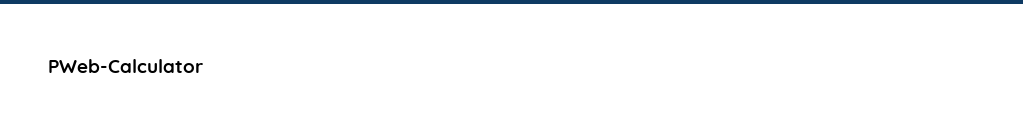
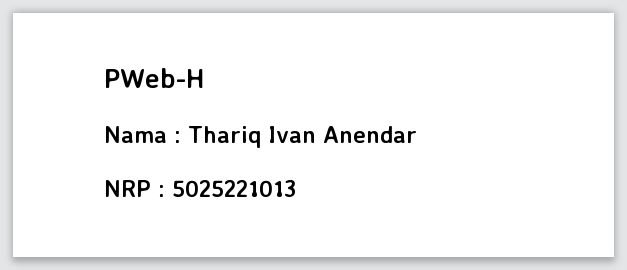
- PWeb-Calculator
+ PWeb-H
+ Nama : Thariq Ivan Anendar
+ NRP : 5025221013

